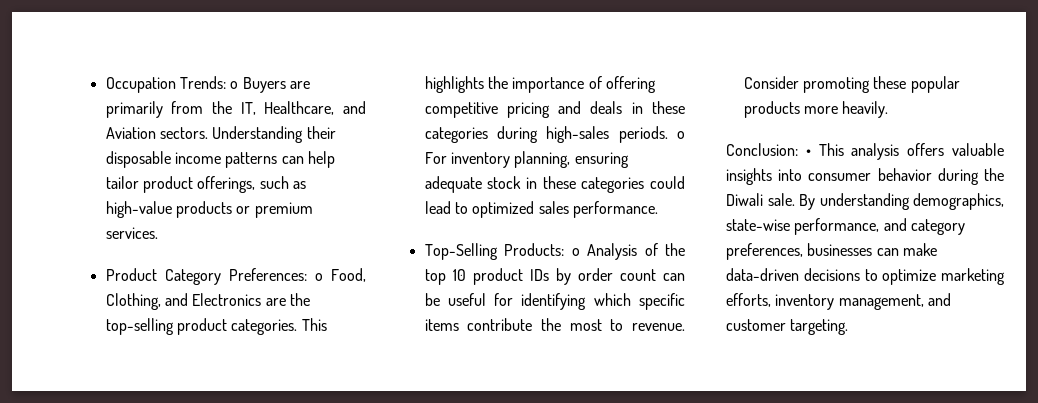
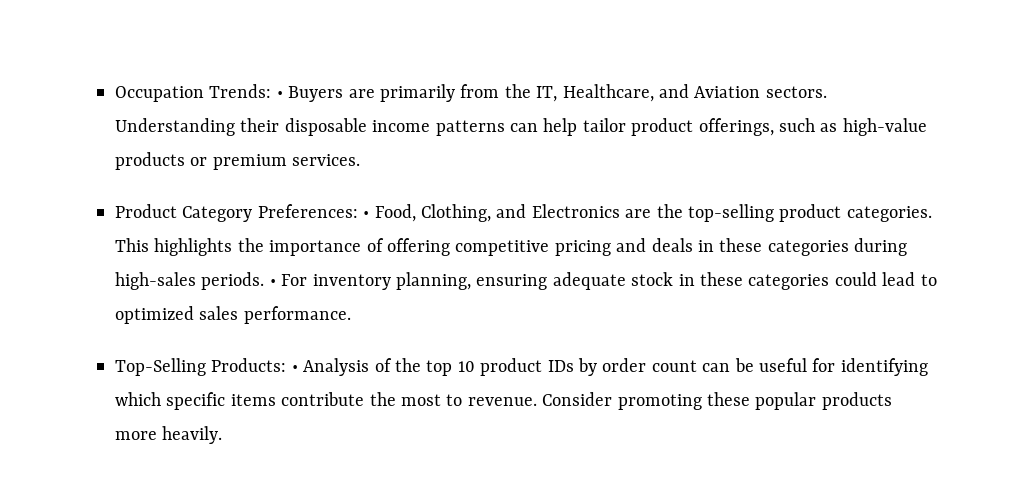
- Occupation Trends: o Buyers are primarily from the IT, Healthcare, and Aviation sectors.
+ Occupation Trends: • Buyers are primarily from the IT, Healthcare, and Aviation sectors.
- Product Category Preferences: o Food, Clothing, and Electronics are the top-selling product categories.
+ Product Category Preferences: • Food, Clothing, and Electronics are the top-selling product categories.
- This highlights the importance of offering competitive pricing and deals in these categories during high-sales periods. o For inventory planning, ensuring adequate stock in these categories could lead to optimized sales performance.
+ This highlights the importance of offering competitive pricing and deals in these categories during high-sales periods. • For inventory planning, ensuring adequate stock in these categories could lead to optimized sales performance.
- Top-Selling Products: o Analysis of the top 10 product IDs by order count can be useful for identifying which specific items contribute the most to revenue.
+ Top-Selling Products: • Analysis of the top 10 product IDs by order count can be useful for identifying which specific items contribute the most to revenue.
- Conclusion: • This analysis offers valuable insights into consumer behavior during the Diwali sale. By understanding demographics, state-wise performance, and category preferences, businesses can make data-driven decisions to optimize marketing efforts, inventory management, and customer targeting.

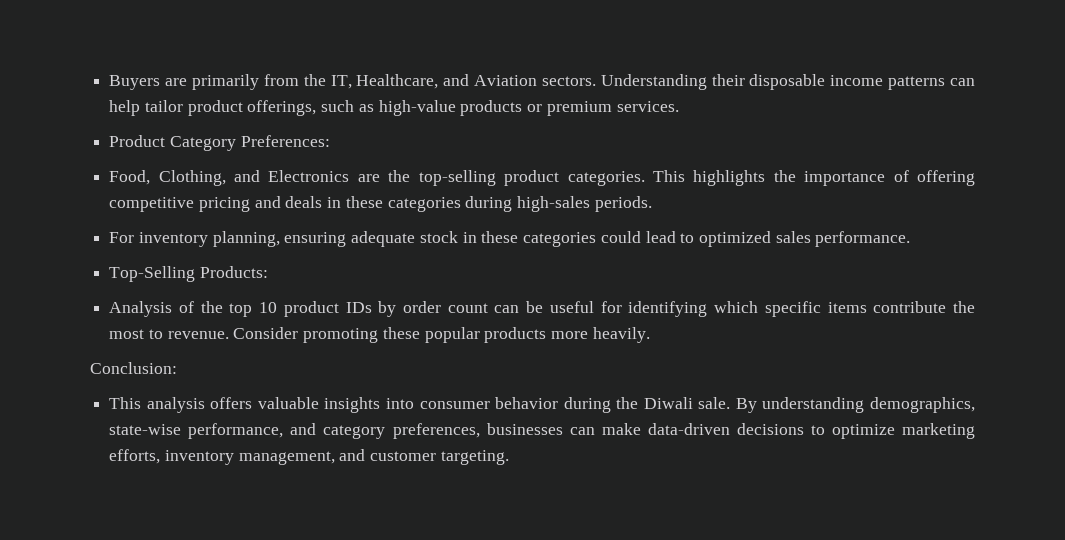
- Occupation Trends: • Buyers are primarily from the IT, Healthcare, and Aviation sectors.
+ Buyers are primarily from the IT, Healthcare, and Aviation sectors.
- Product Category Preferences: • Food, Clothing, and Electronics are the top-selling product categories.
+ Product Category Preferences:
+ Food, Clothing, and Electronics are the top-selling product categories.
- This highlights the importance of offering competitive pricing and deals in these categories during high-sales periods. • For inventory planning, ensuring adequate stock in these categories could lead to optimized sales performance.
+ This highlights the importance of offering competitive pricing and deals in these categories during high-sales periods.
+ For inventory planning, ensuring adequate stock in these categories could lead to optimized sales performance.
- Top-Selling Products: • Analysis of the top 10 product IDs by order count can be useful for identifying which specific items contribute the most to revenue.
+ Top-Selling Products:
+ Analysis of the top 10 product IDs by order count can be useful for identifying which specific items contribute the most to revenue.
+ Conclusion:
+ This analysis offers valuable insights into consumer behavior during the Diwali sale. By understanding demographics, state-wise performance, and category preferences, businesses can make data-driven decisions to optimize marketing efforts, inventory management, and customer targeting.

